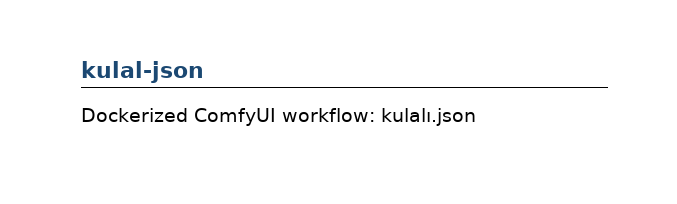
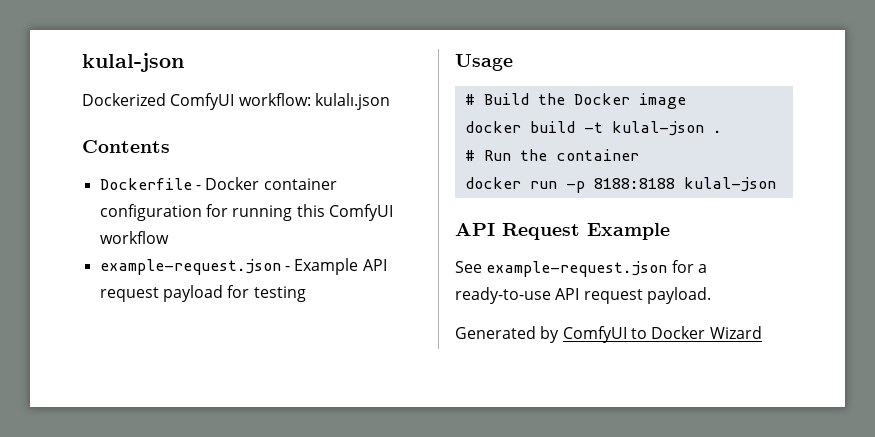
+ Contents
+ Dockerfile - Docker container configuration for running this ComfyUI workflow
+ example-request.json - Example API request payload for testing
+ Usage
+ # Build the Docker image
+ docker build -t kulal-json .
+ # Run the container
+ docker run -p 8188:8188 kulal-json
+ API Request Example
+ See example-request.json for a ready-to-use API request payload.
+ Generated by ComfyUI to Docker Wizard

